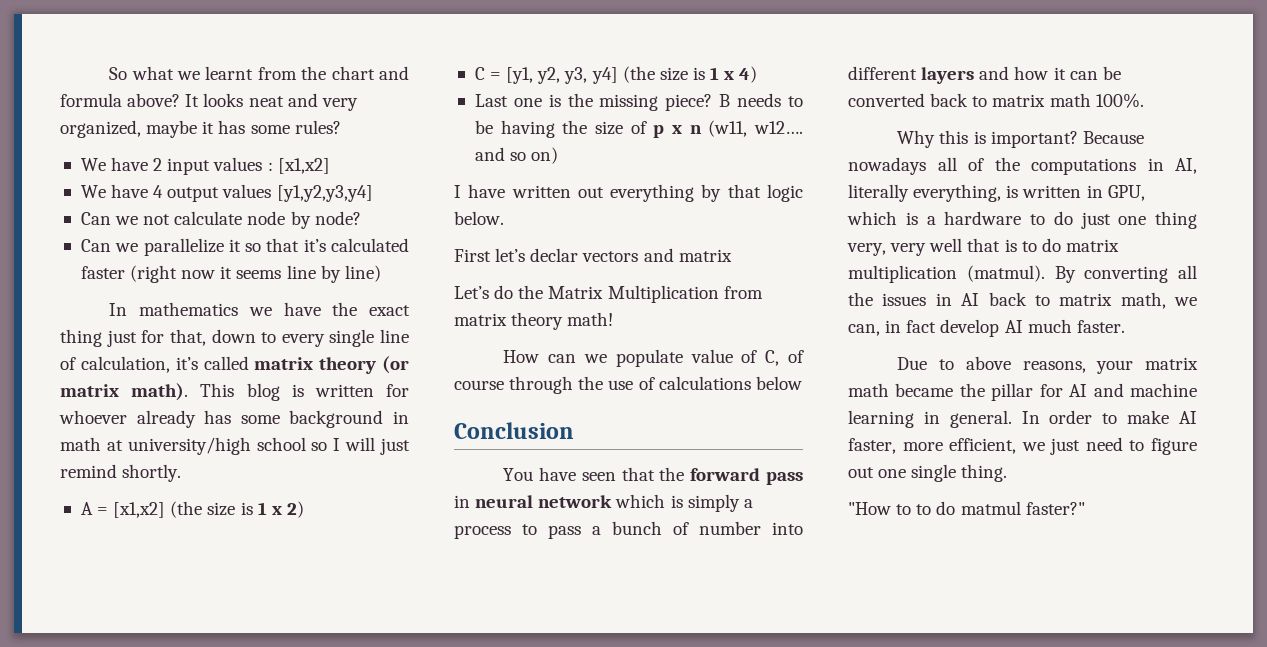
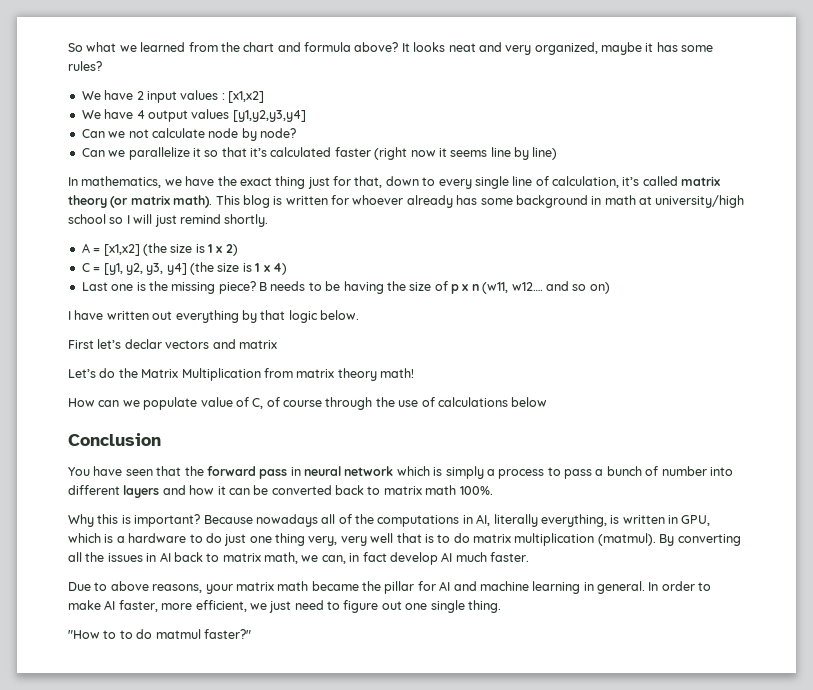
- So what we learnt from the chart and formula above?
+ So what we learned from the chart and formula above?
- In mathematics we have the exact thing just for that, down to every single line of calculation, it’s called matrix theory (or matrix math).
+ In mathematics, we have the exact thing just for that, down to every single line of calculation, it’s called matrix theory (or matrix math).

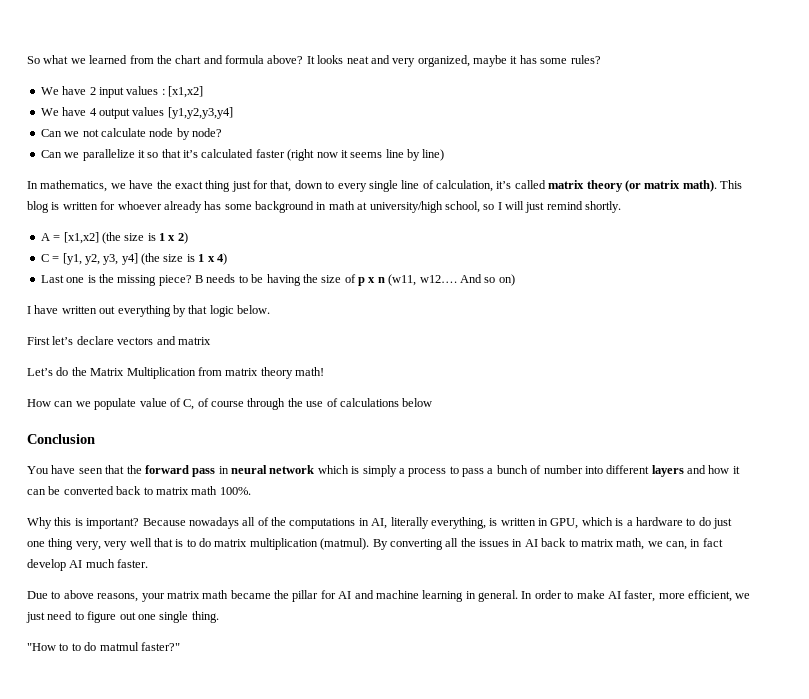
- This blog is written for whoever already has some background in math at university/high school so I will just remind shortly.
+ This blog is written for whoever already has some background in math at university/high school, so I will just remind shortly.
- B needs to be having the size of p x n (w11, w12…. and so on)
+ B needs to be having the size of p x n (w11, w12…. And so on)
- First let’s declar vectors and matrix
+ First let’s declare vectors and matrix

